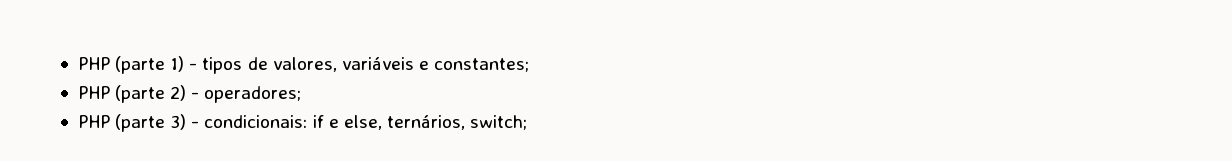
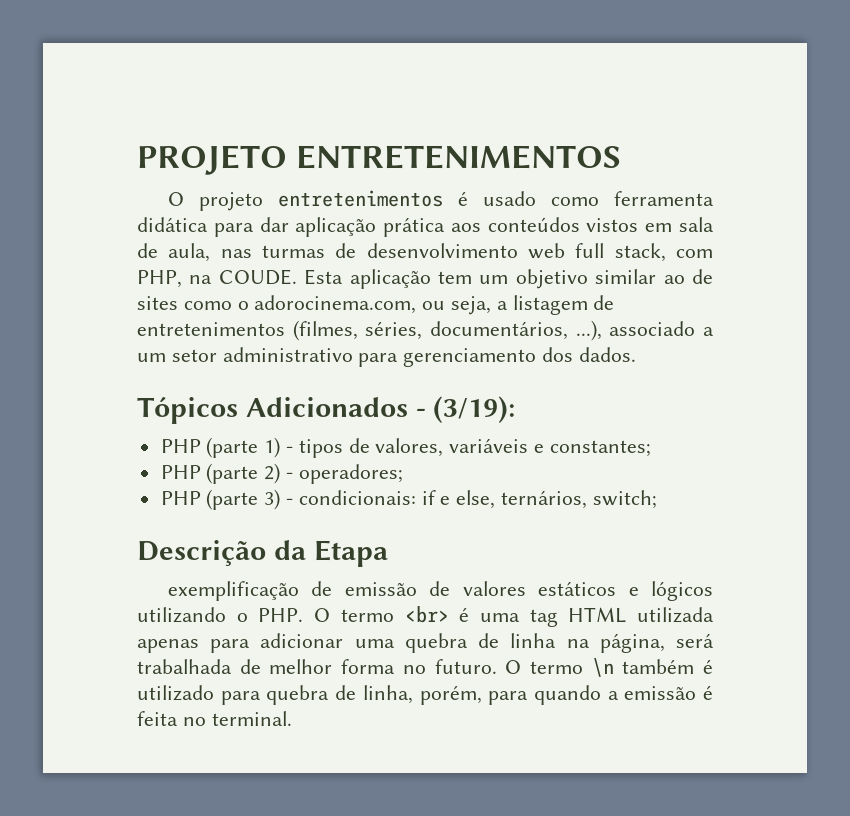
+ PROJETO ENTRETENIMENTOS
+ O projeto entretenimentos é usado como ferramenta didática para dar aplicação prática aos conteúdos vistos em sala de aula, nas turmas de desenvolvimento web full stack, com PHP, na COUDE. Esta aplicação tem um objetivo similar ao de sites como o adorocinema.com, ou seja, a listagem de entretenimentos (filmes, séries, documentários, ...), associado a um setor administrativo para gerenciamento dos dados.
+ Tópicos Adicionados - (3/19):
+ Descrição da Etapa
+ exemplificação de emissão de valores estáticos e lógicos utilizando o PHP. O termo <br> é uma tag HTML utilizada apenas para adicionar uma quebra de linha na página, será trabalhada de melhor forma no futuro. O termo \n também é utilizado para quebra de linha, porém, para quando a emissão é feita no terminal.

